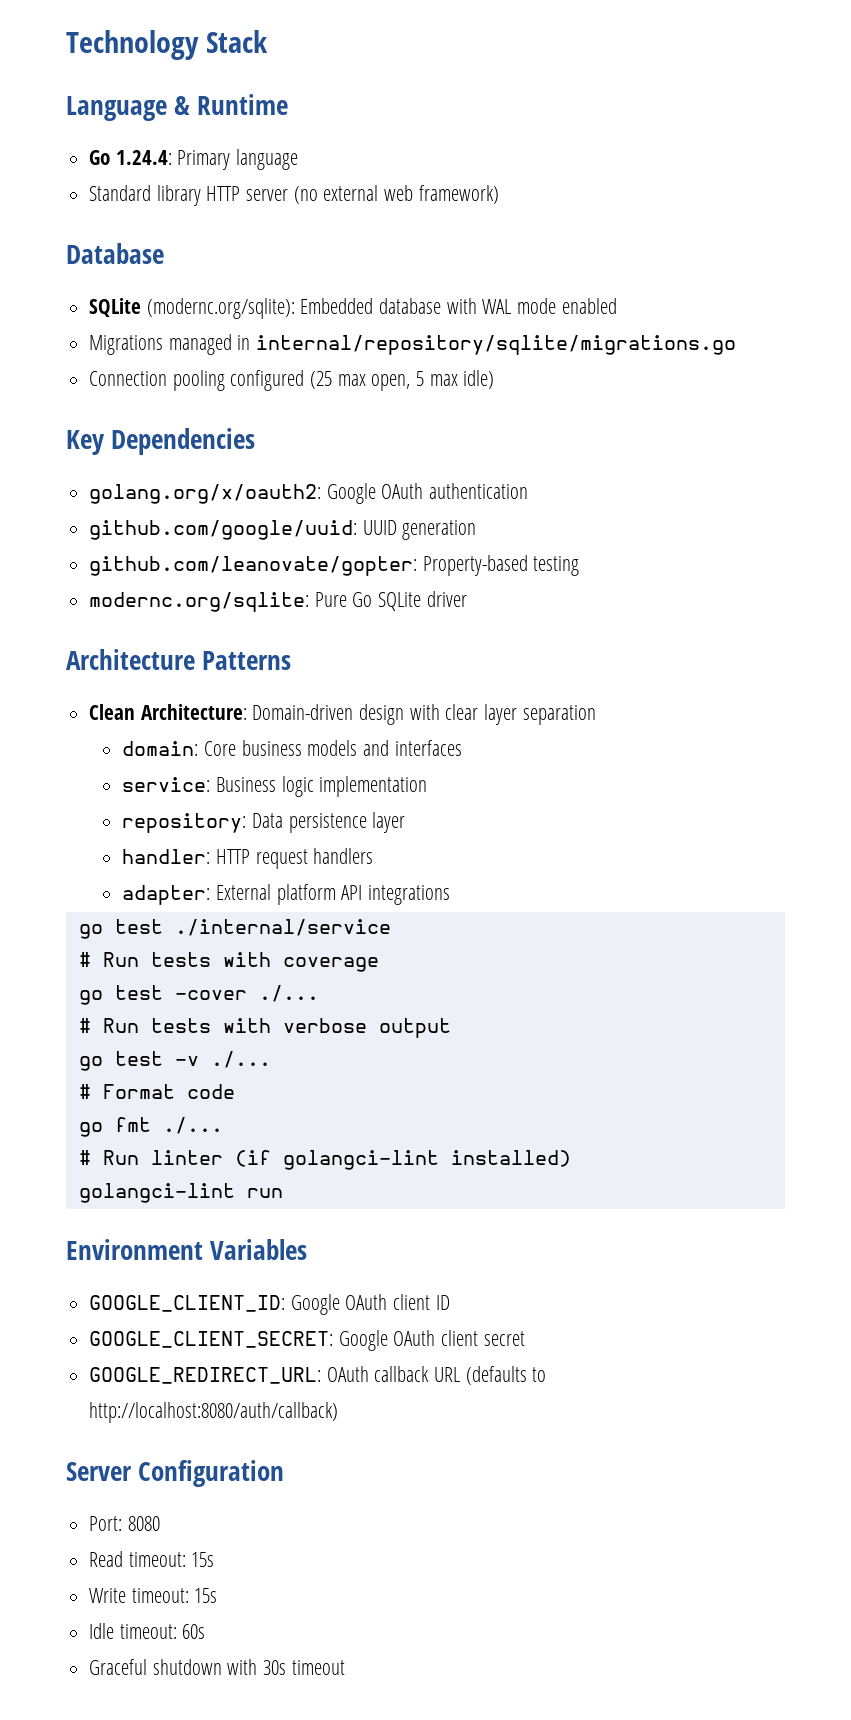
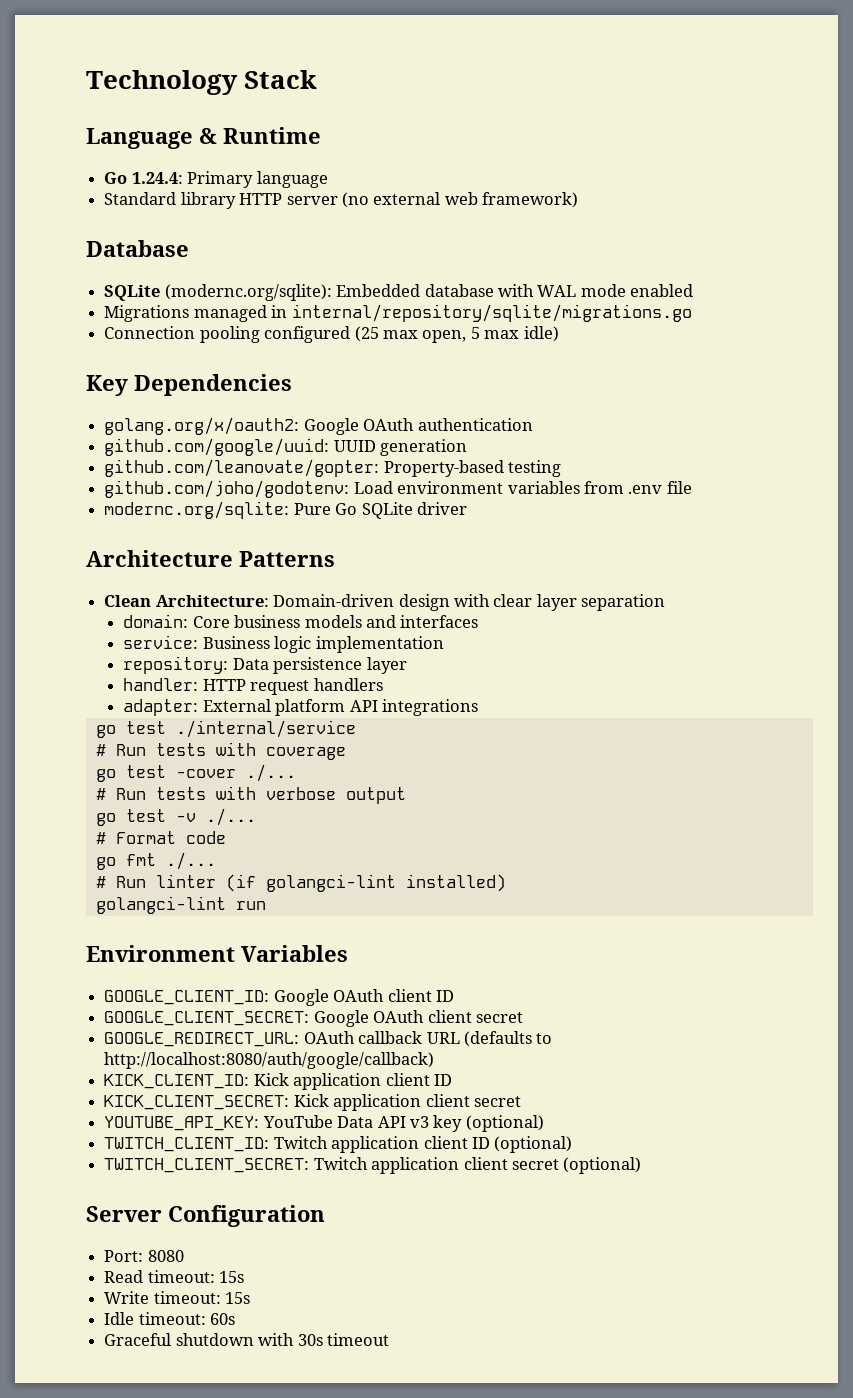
+ github.com/joho/godotenv: Load environment variables from .env file
- GOOGLE_REDIRECT_URL: OAuth callback URL (defaults to http://localhost:8080/auth/callback)
+ GOOGLE_REDIRECT_URL: OAuth callback URL (defaults to http://localhost:8080/auth/google/callback)
+ KICK_CLIENT_ID: Kick application client ID
+ KICK_CLIENT_SECRET: Kick application client secret
+ YOUTUBE_API_KEY: YouTube Data API v3 key (optional)
+ TWITCH_CLIENT_ID: Twitch application client ID (optional)
+ TWITCH_CLIENT_SECRET: Twitch application client secret (optional)

